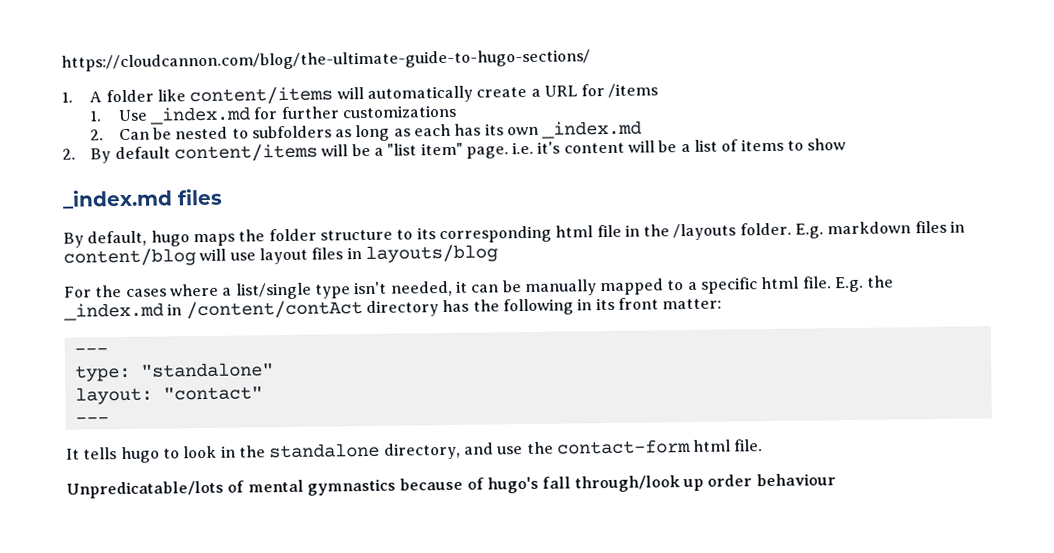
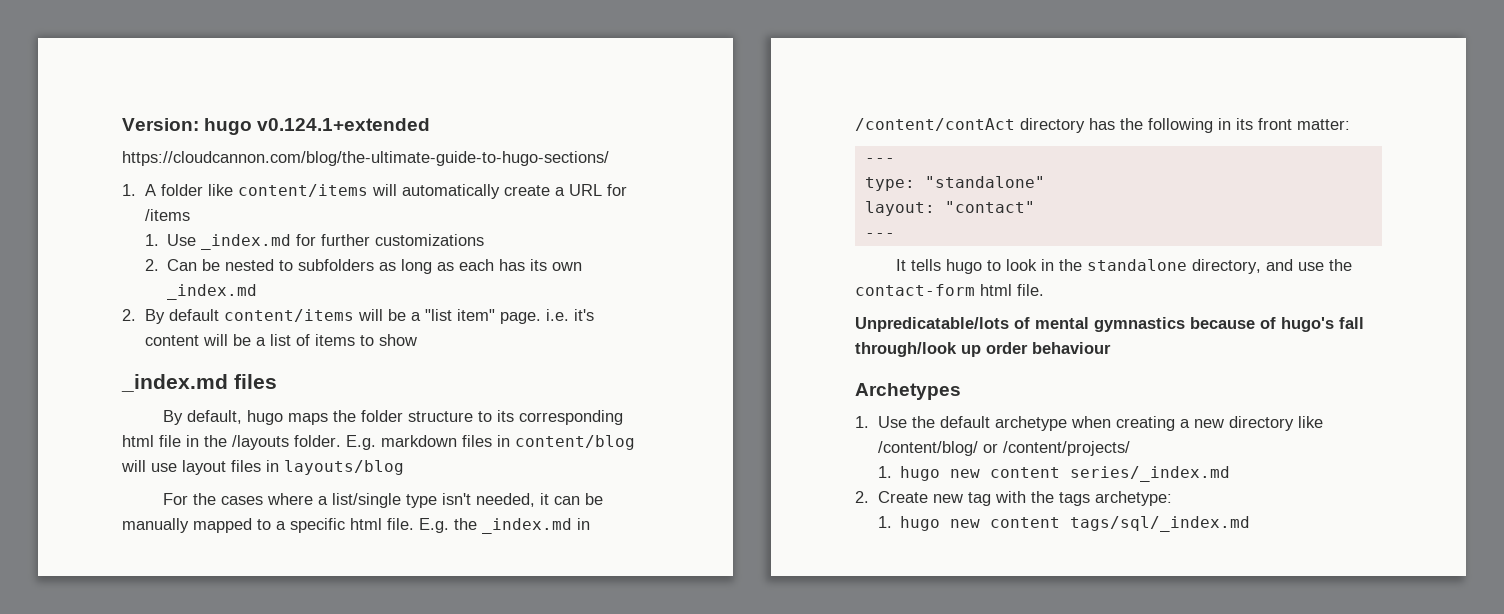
+ Version: hugo v0.124.1+extended
+ Archetypes
+ 1. Use the default archetype when creating a new directory like /content/blog/ or /content/projects/
+ 1. hugo new content series/_index.md
+ 2. Create new tag with the tags archetype:
+ 1. hugo new content tags/sql/_index.md

